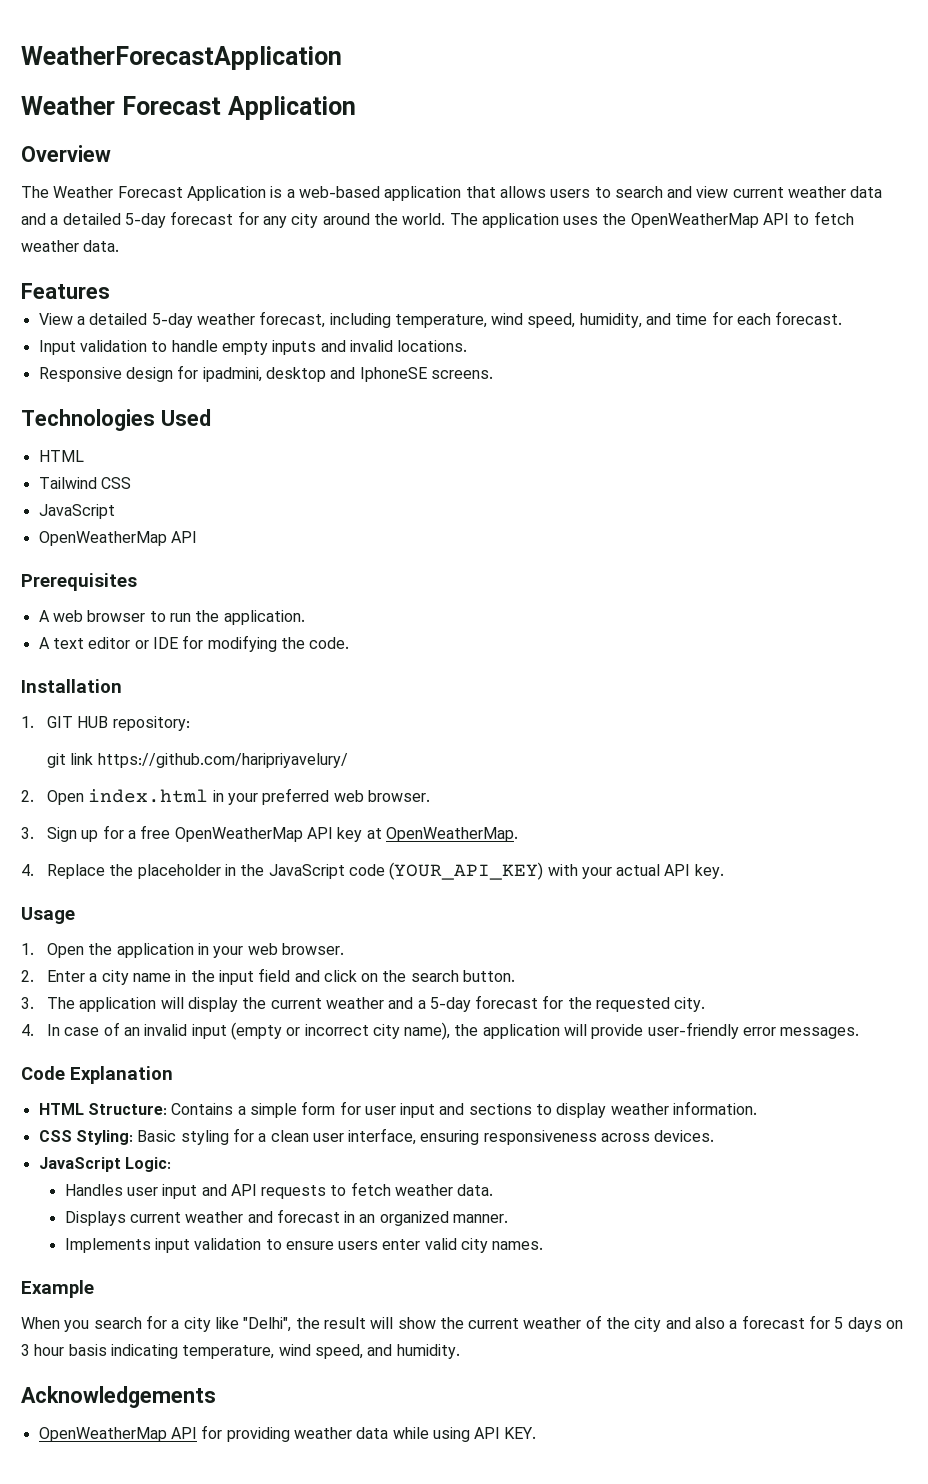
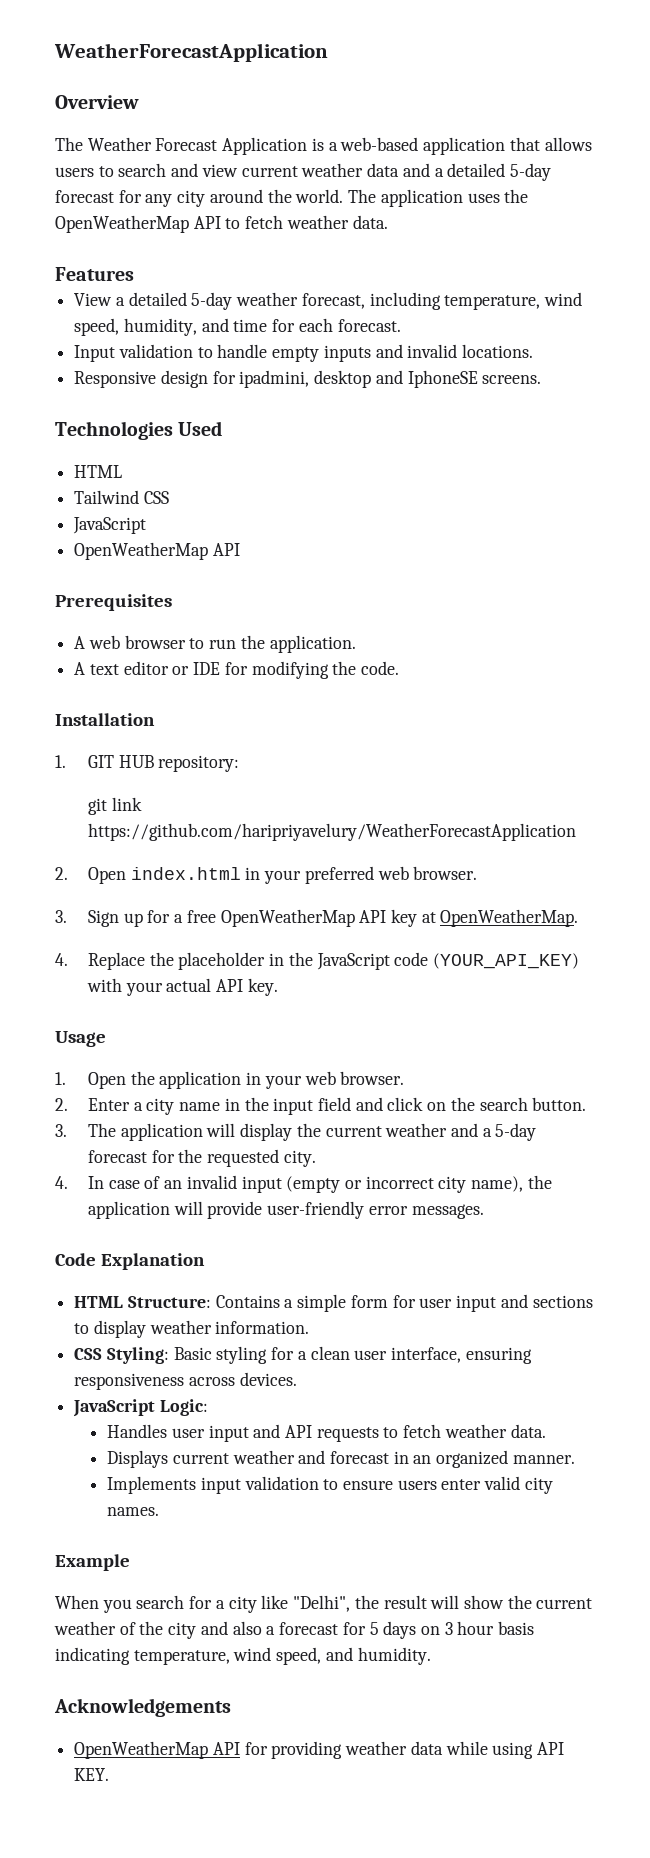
  WeatherForecastApplication
- Weather Forecast Application
- git link https://github.com/haripriyavelury/
+ git link https://github.com/haripriyavelury/WeatherForecastApplication

